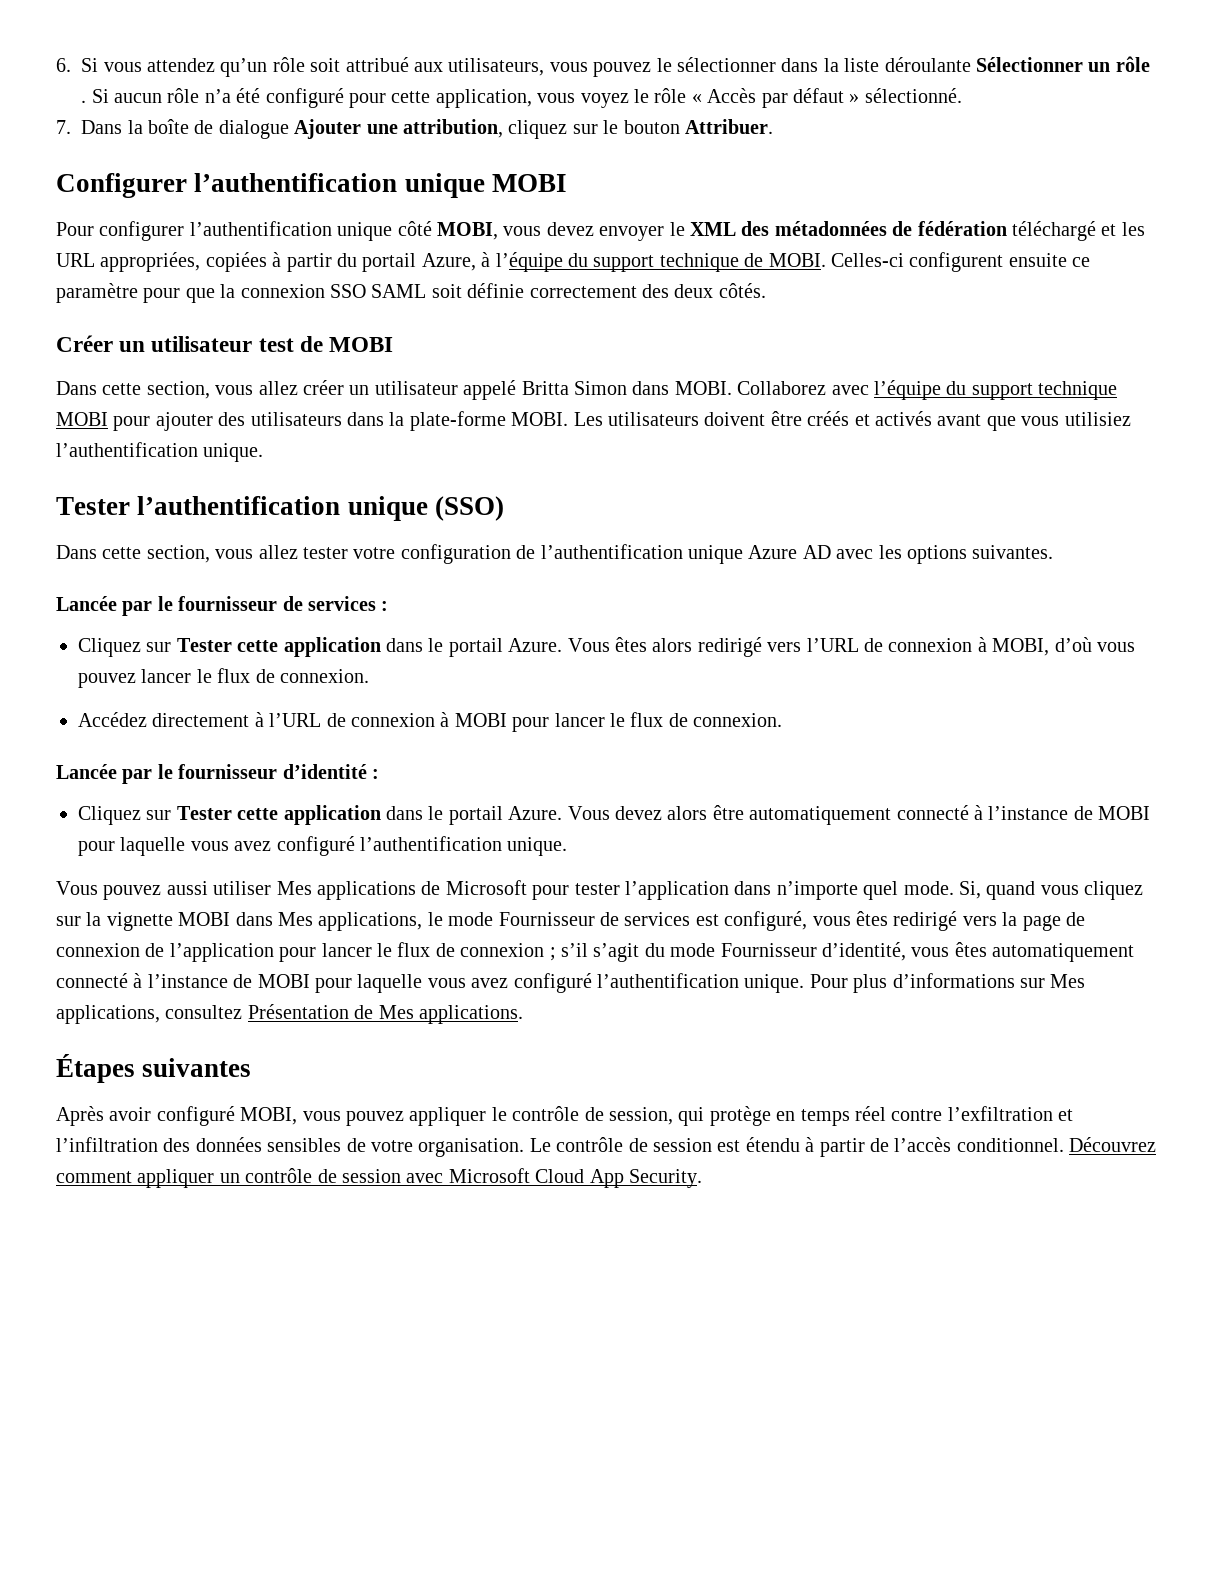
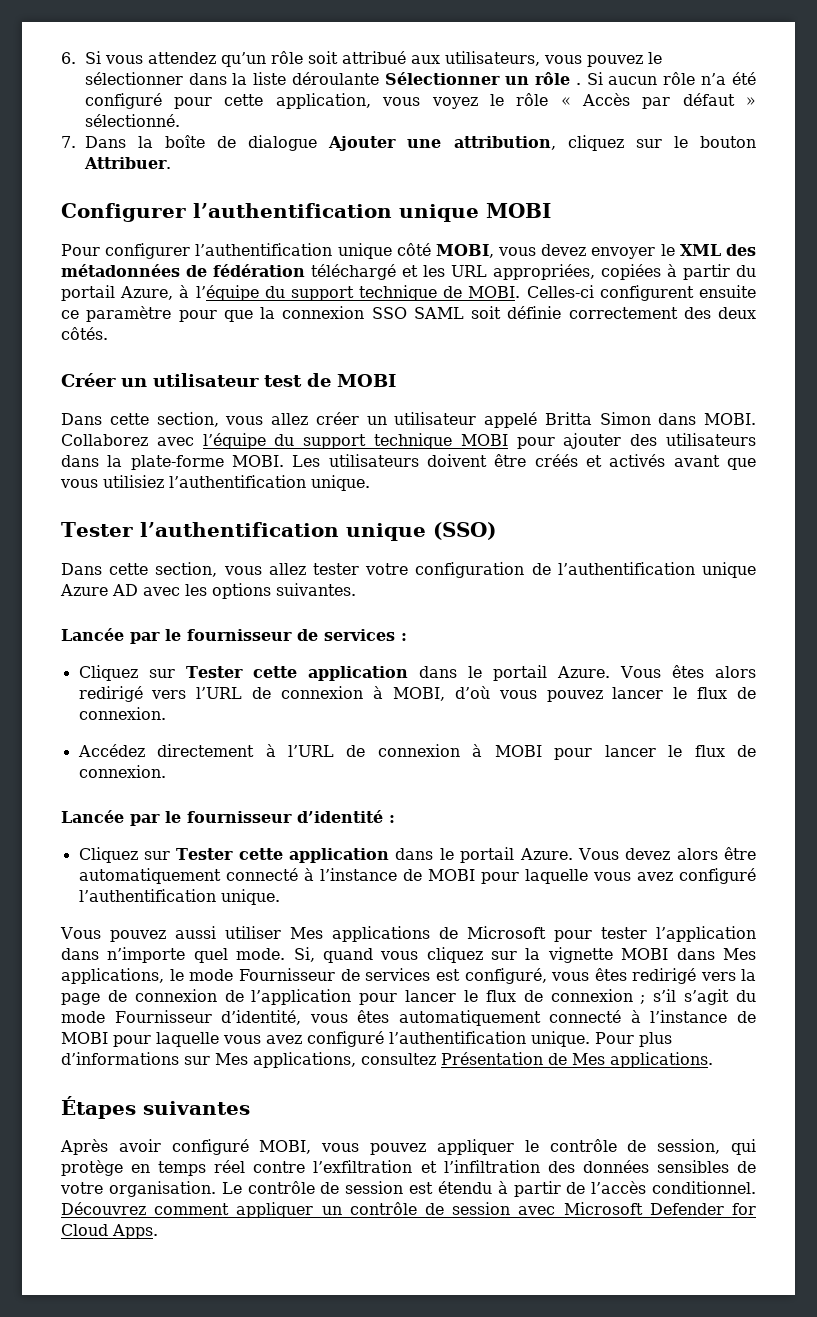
- Découvrez comment appliquer un contrôle de session avec Microsoft Cloud App Security.
+ Découvrez comment appliquer un contrôle de session avec Microsoft Defender for Cloud Apps.

